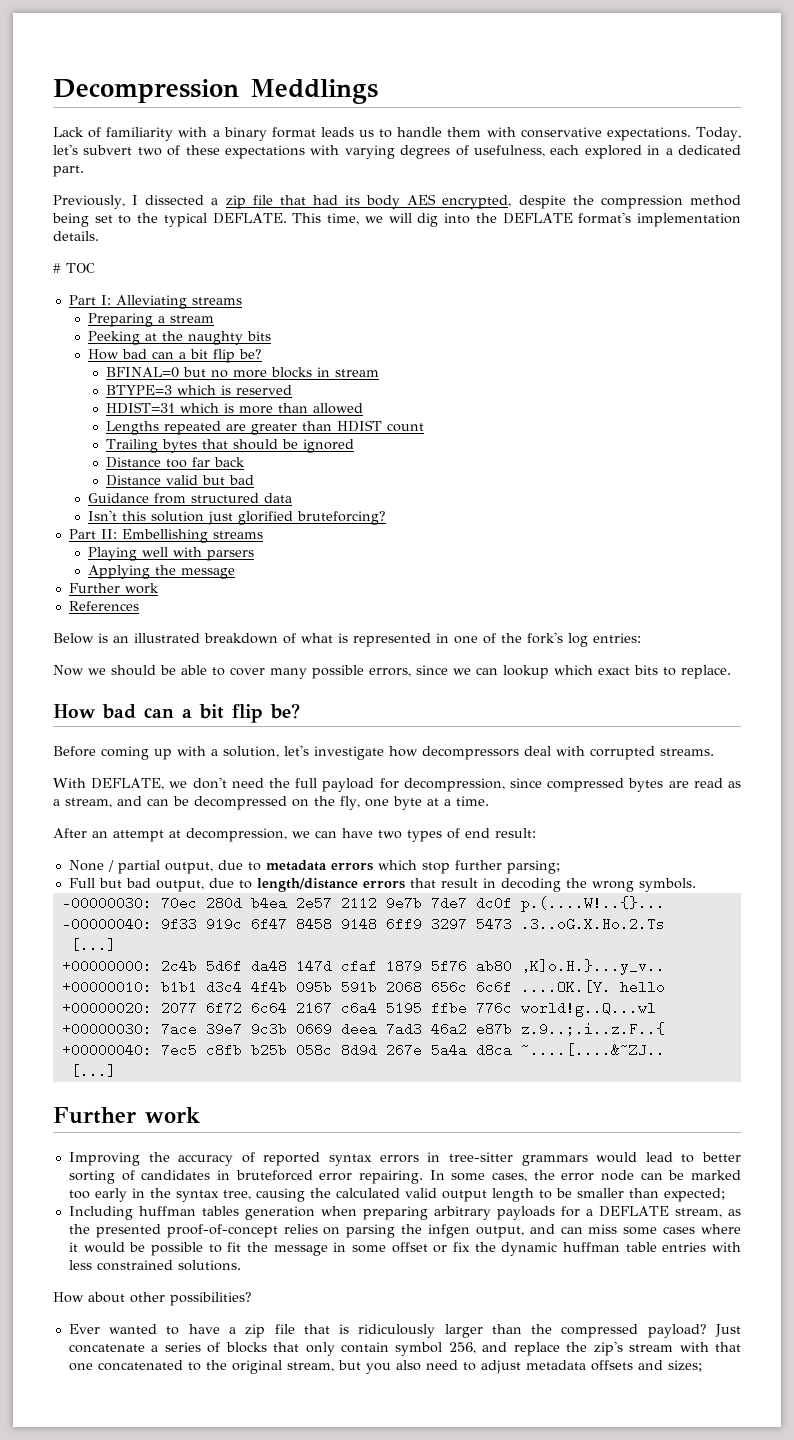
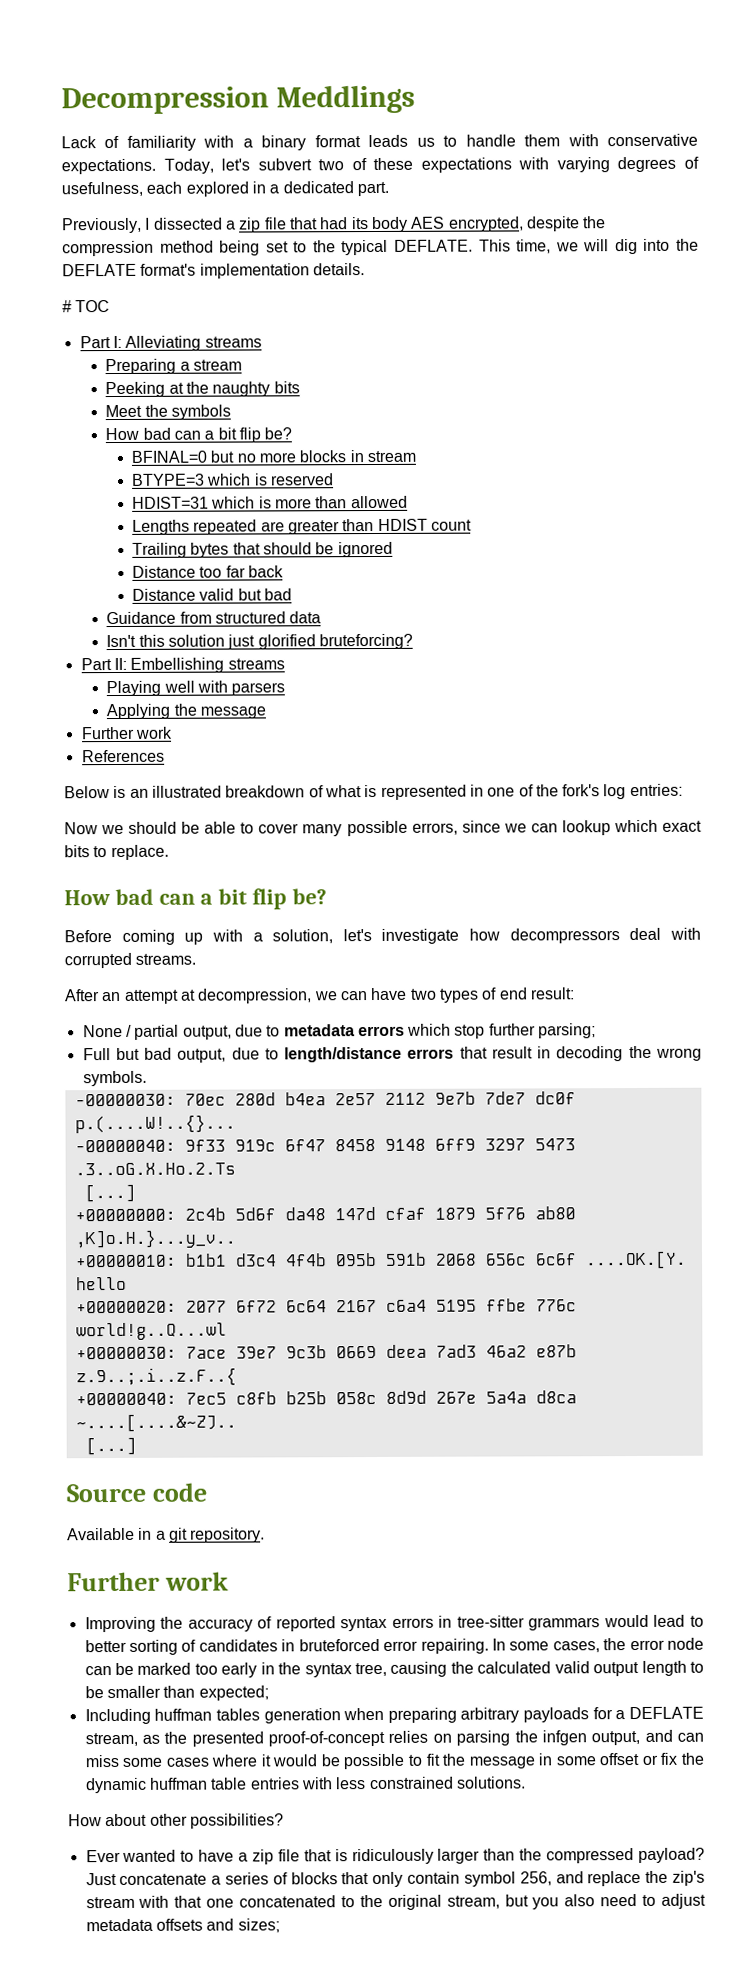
+ Meet the symbols
- With DEFLATE, we don't need the full payload for decompression, since compressed bytes are read as a stream, and can be decompressed on the fly, one byte at a time.
+ Source code
+ Available in a git repository.

